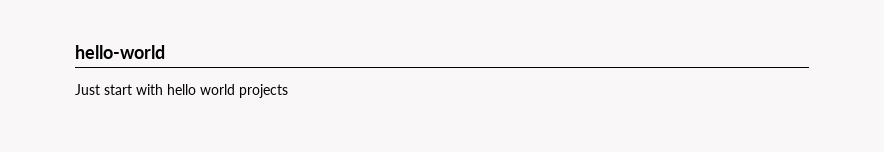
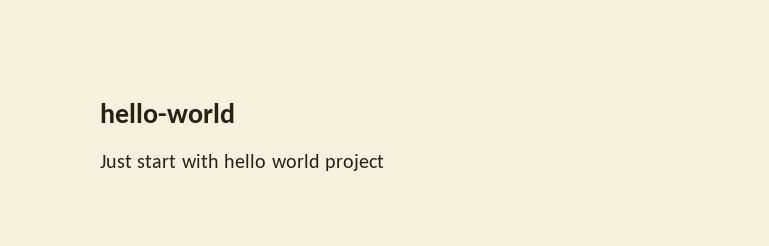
- Just start with hello world projects
+ Just start with hello world project

